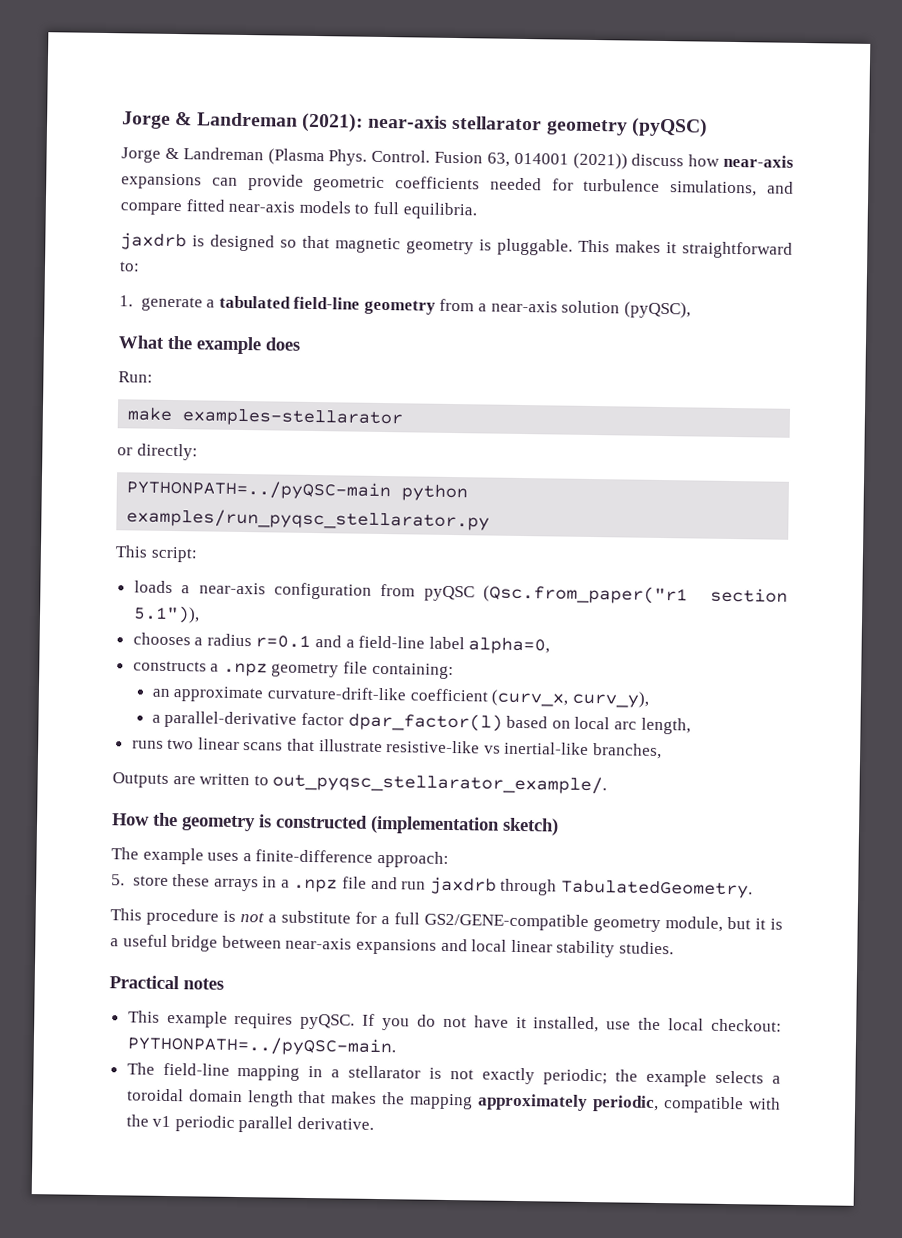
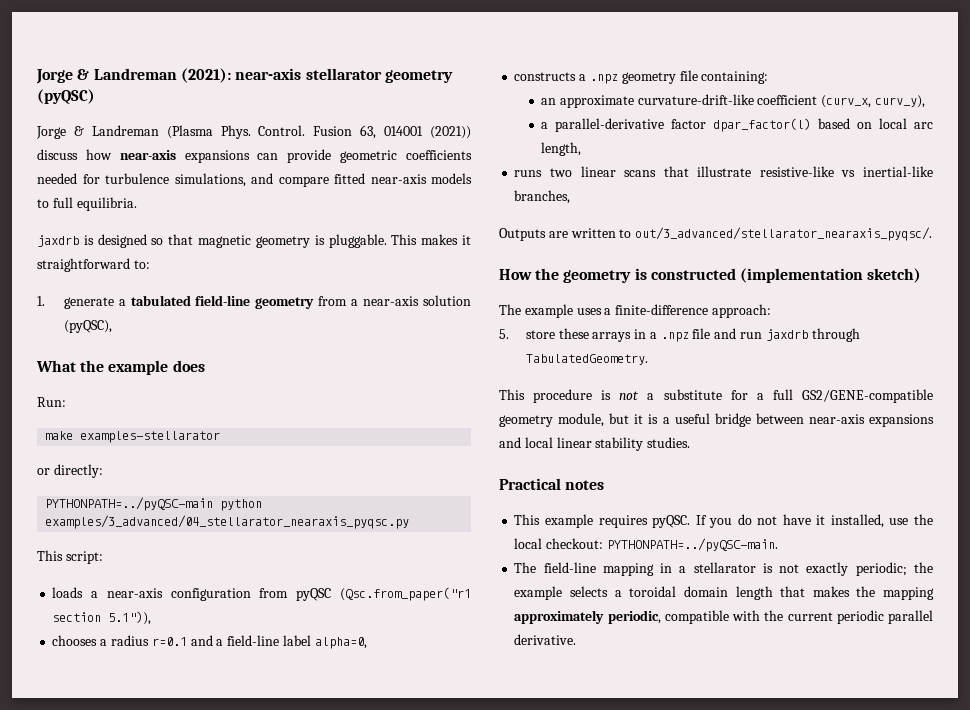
- PYTHONPATH=../pyQSC-main python examples/run_pyqsc_stellarator.py
+ PYTHONPATH=../pyQSC-main python examples/3_advanced/04_stellarator_nearaxis_pyqsc.py
- Outputs are written to out_pyqsc_stellarator_example/.
+ Outputs are written to out/3_advanced/stellarator_nearaxis_pyqsc/.
- The field-line mapping in a stellarator is not exactly periodic; the example selects a toroidal domain length that makes the mapping approximately periodic, compatible with the v1 periodic parallel derivative.
+ The field-line mapping in a stellarator is not exactly periodic; the example selects a toroidal domain length that makes the mapping approximately periodic, compatible with the current periodic parallel derivative.

